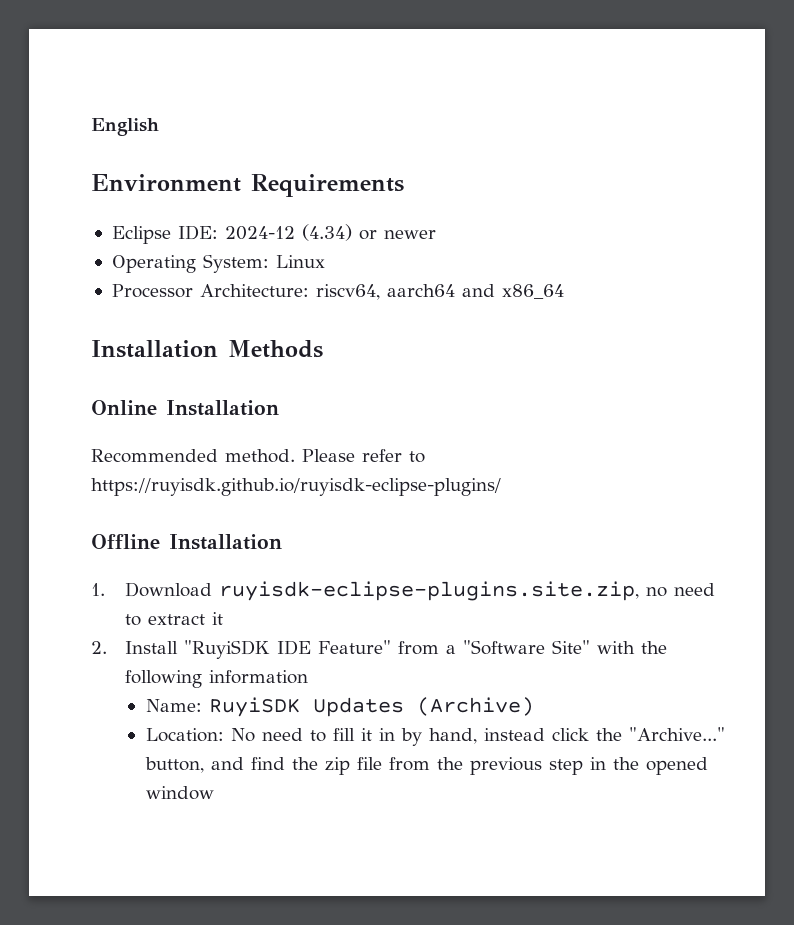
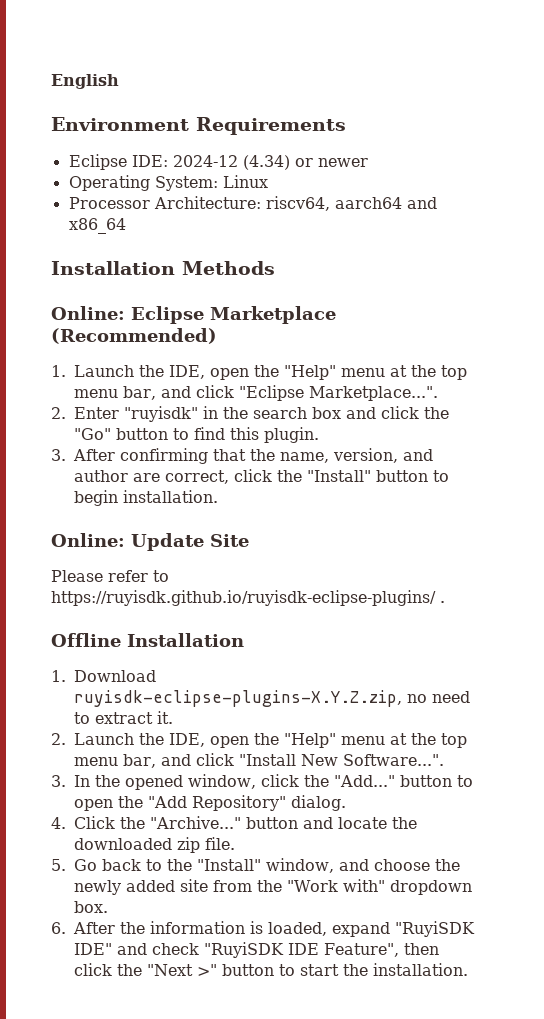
- Online Installation
- Recommended method. Please refer to https://ruyisdk.github.io/ruyisdk-eclipse-plugins/
+ Online: Eclipse Marketplace (Recommended)
+ 1. Launch the IDE, open the "Help" menu at the top menu bar, and click "Eclipse Marketplace...".
+ 2. Enter "ruyisdk" in the search box and click the "Go" button to find this plugin.
+ 3. After confirming that the name, version, and author are correct, click the "Install" button to begin installation.
+ Online: Update Site
+ Please refer to https://ruyisdk.github.io/ruyisdk-eclipse-plugins/ .
- 1. Download ruyisdk-eclipse-plugins.site.zip, no need to extract it
- 2. Install "RuyiSDK IDE Feature" from a "Software Site" with the following information
- Name: RuyiSDK Updates (Archive)
- Location: No need to fill it in by hand, instead click the "Archive..." button, and find the zip file from the previous step in the opened window
+ 1. Download ruyisdk-eclipse-plugins-X.Y.Z.zip, no need to extract it.
+ 2. Launch the IDE, open the "Help" menu at the top menu bar, and click "Install New Software...".
+ 3. In the opened window, click the "Add..." button to open the "Add Repository" dialog.
+ 4. Click the "Archive..." button and locate the downloaded zip file.
+ 5. Go back to the "Install" window, and choose the newly added site from the "Work with" dropdown box.
+ 6. After the information is loaded, expand "RuyiSDK IDE" and check "RuyiSDK IDE Feature", then click the "Next >" button to start the installation.

